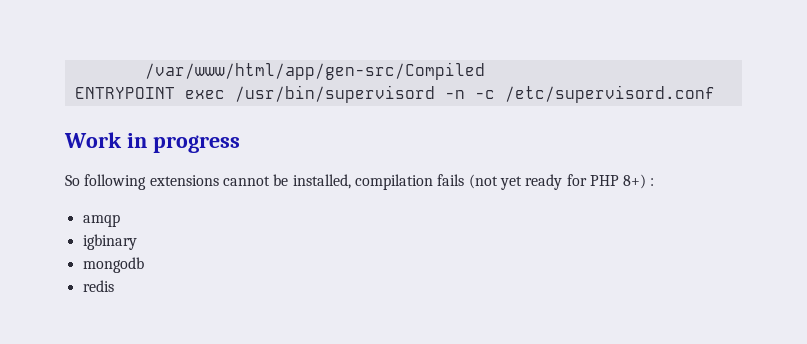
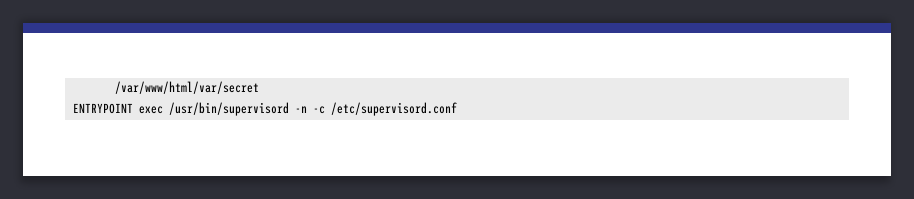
- /var/www/html/app/gen-src/Compiled
+ /var/www/html/var/secret
- Work in progress
- So following extensions cannot be installed, compilation fails (not yet ready for PHP 8+) :
- amqp
- igbinary
- mongodb
- redis

